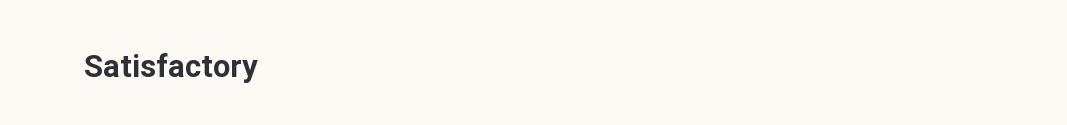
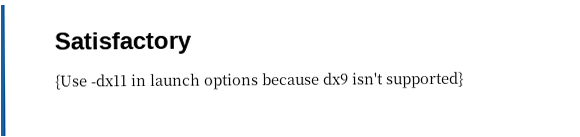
+ {Use -dx11 in launch options because dx9 isn't supported}

